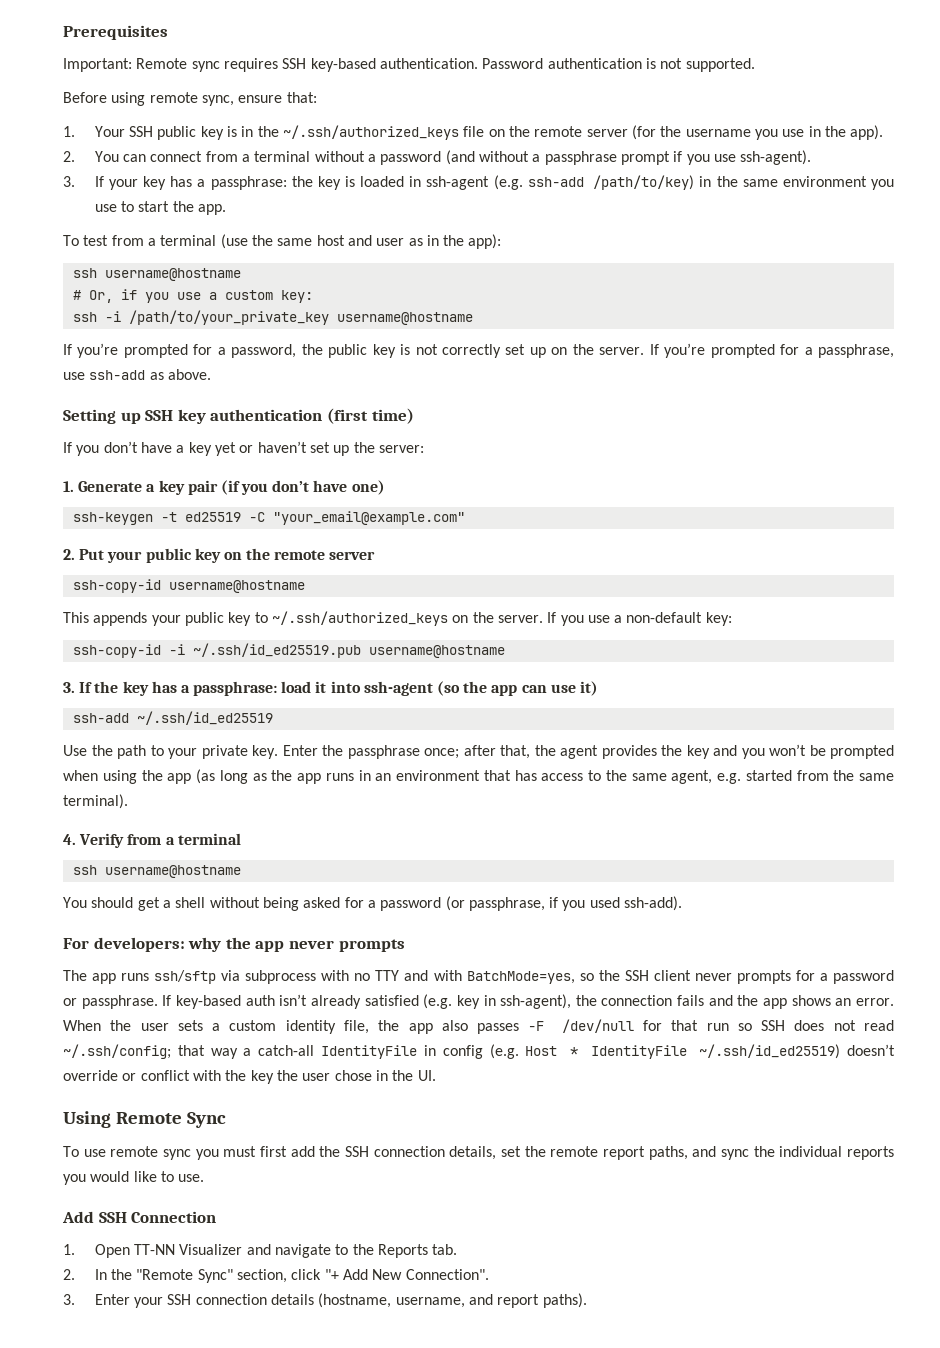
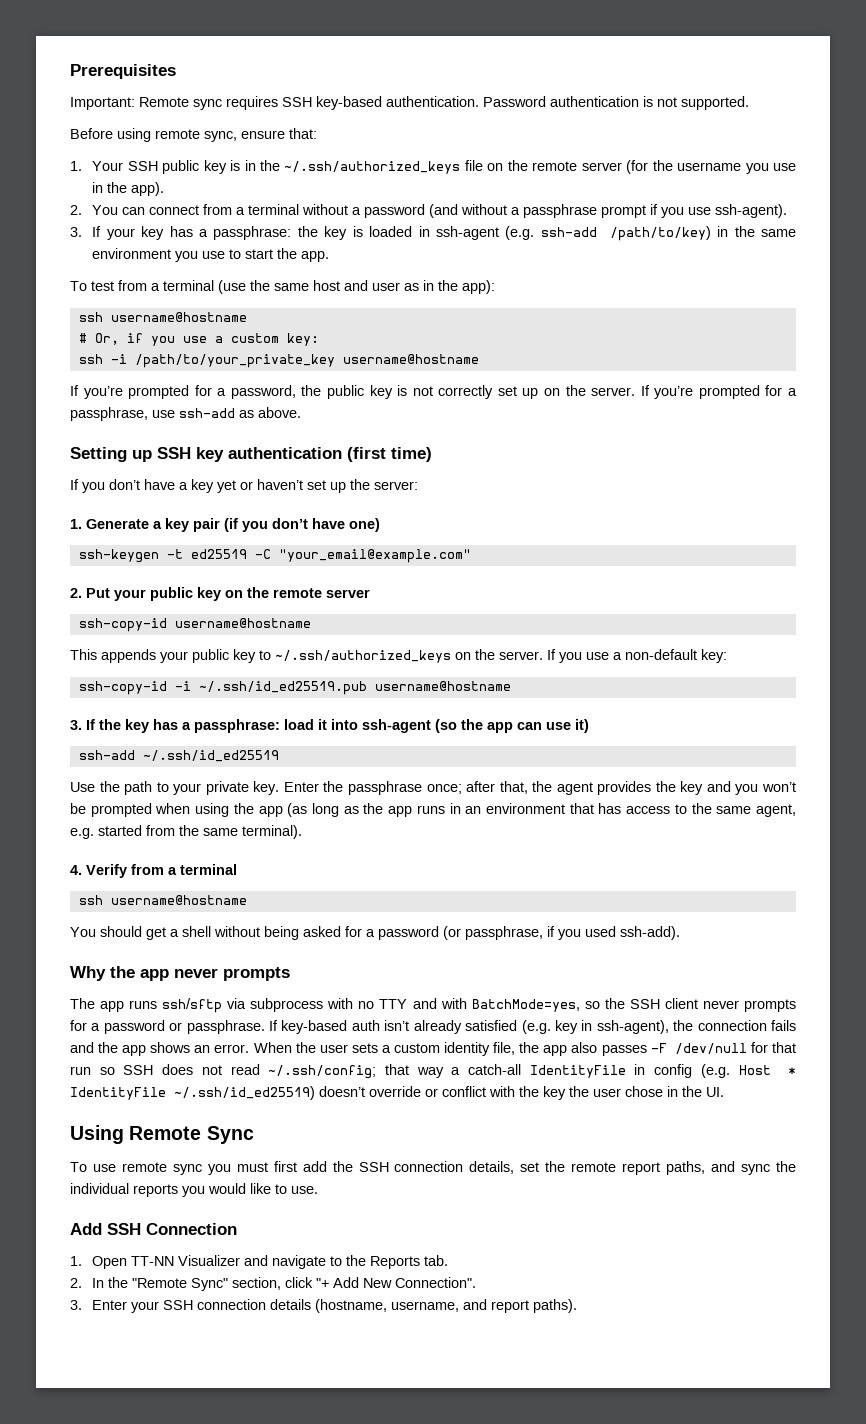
- For developers: why the app never prompts
+ Why the app never prompts

